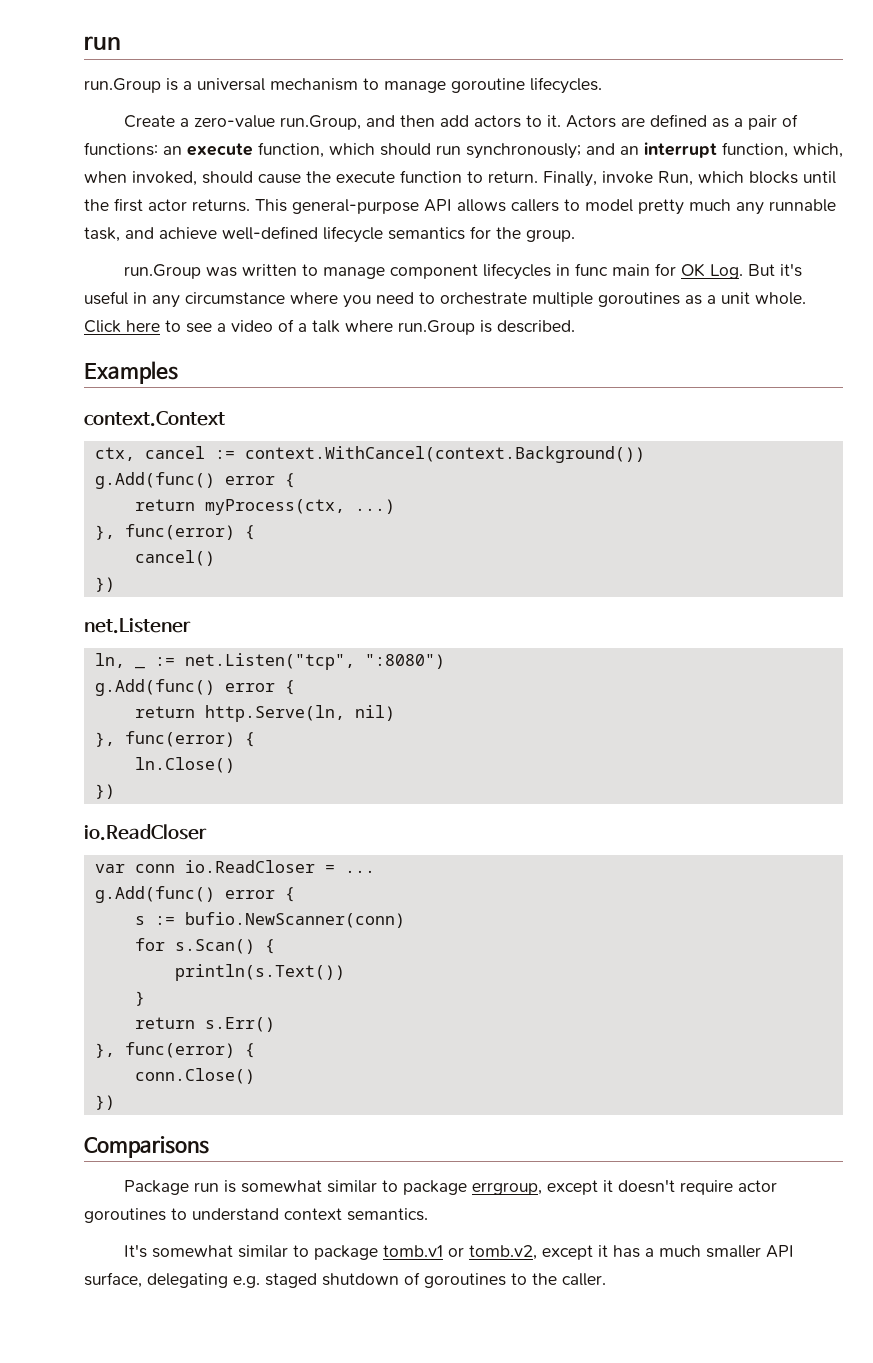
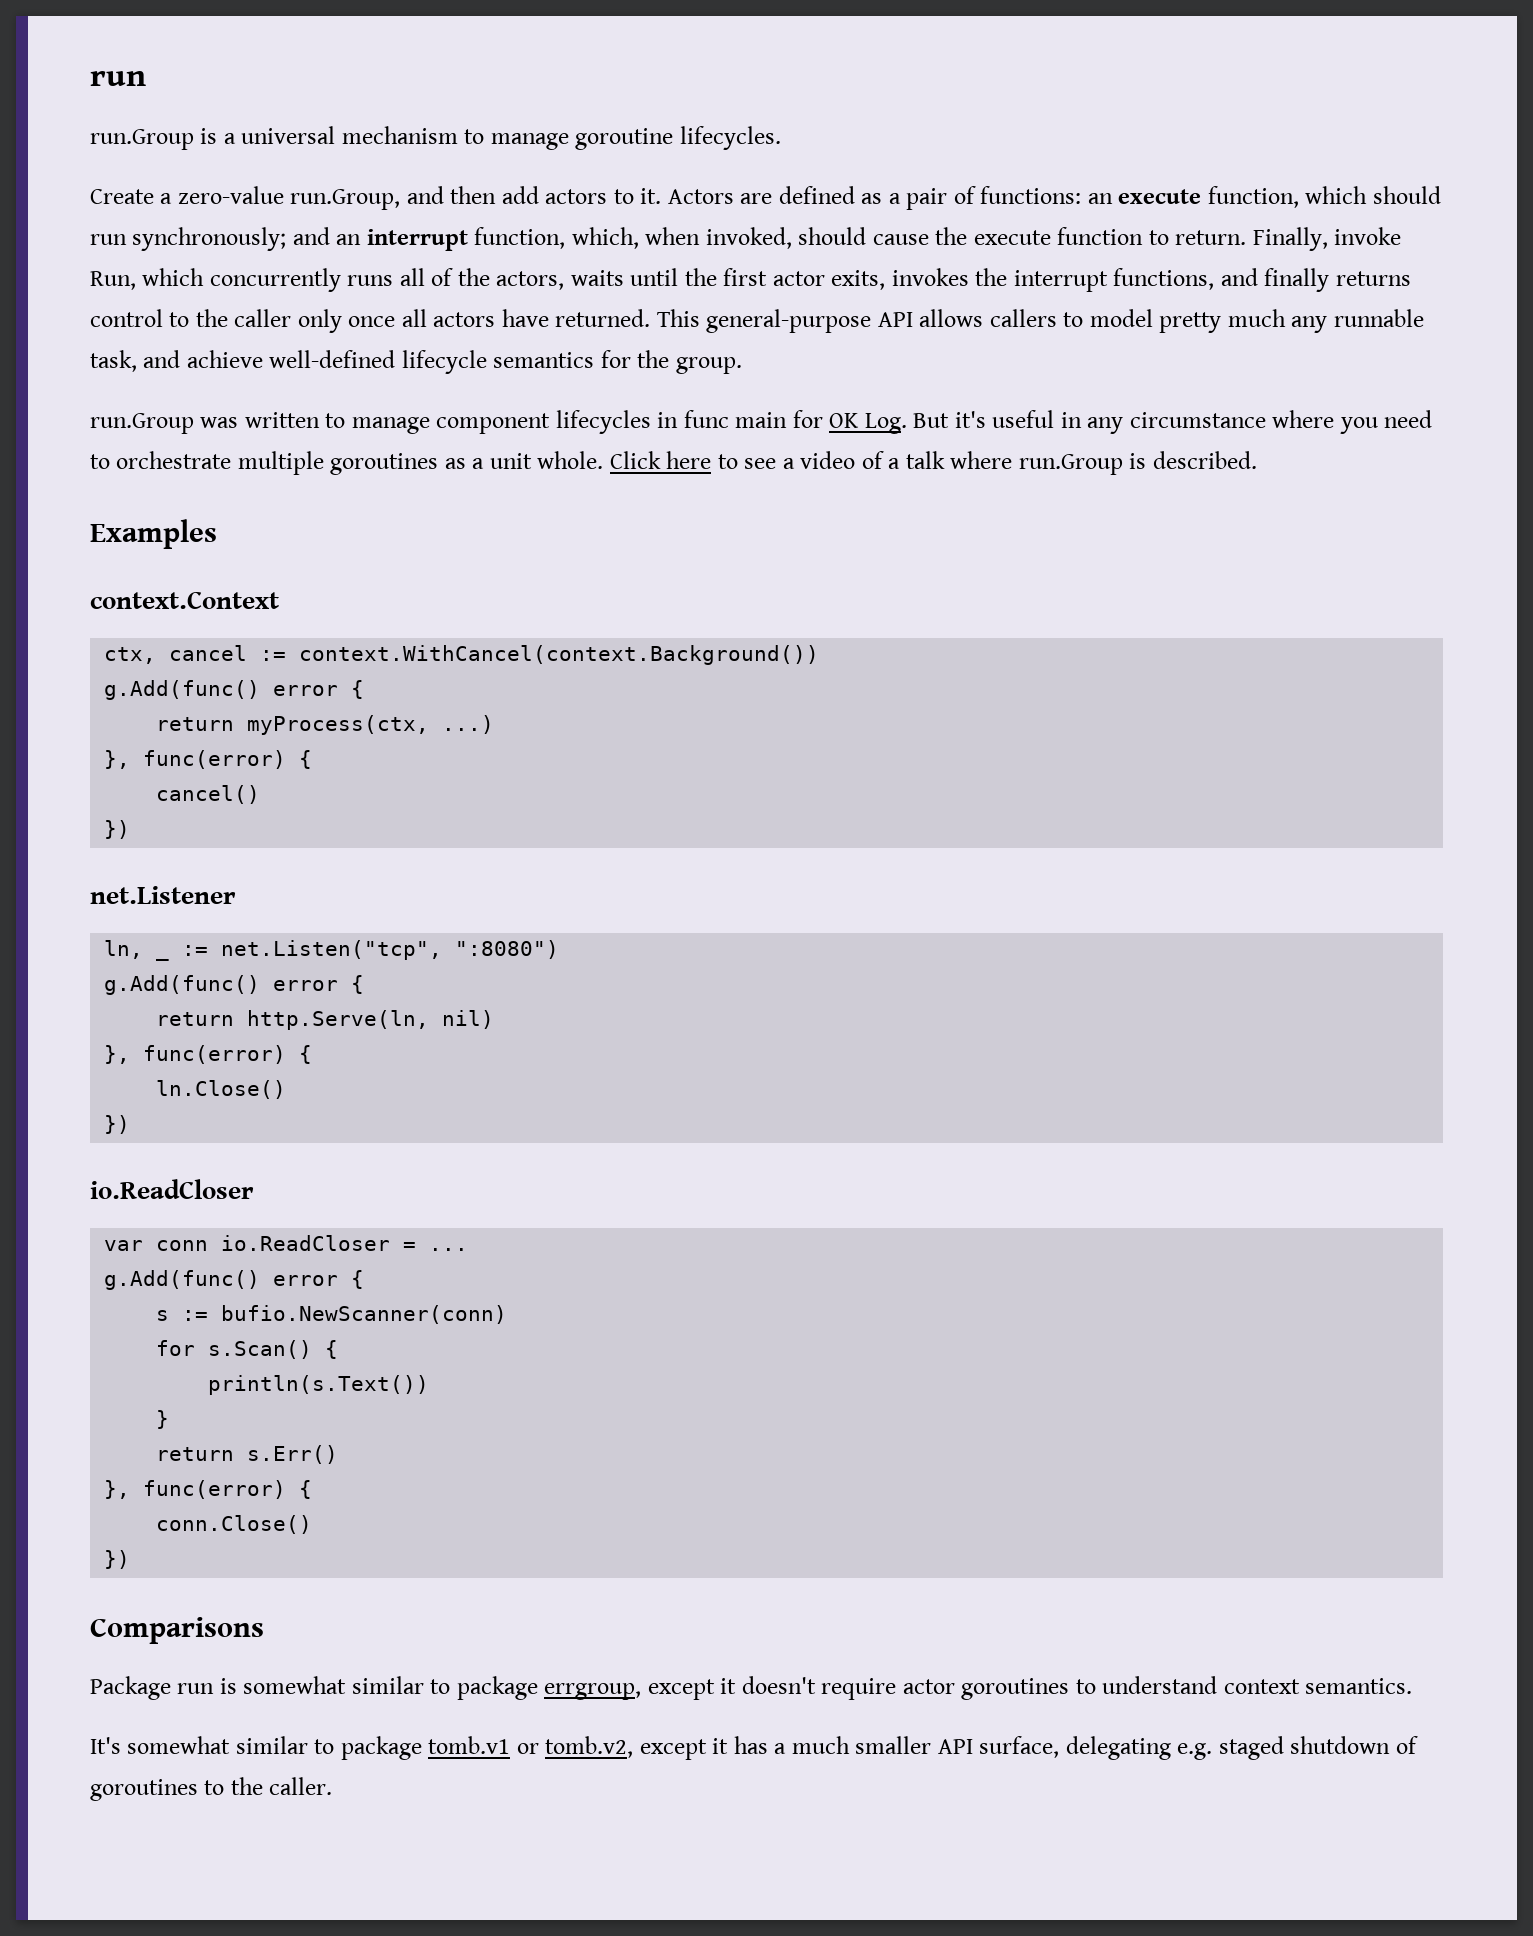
- Finally, invoke Run, which blocks until the first actor returns.
+ Finally, invoke Run, which concurrently runs all of the actors, waits until the first actor exits, invokes the interrupt functions, and finally returns control to the caller only once all actors have returned.

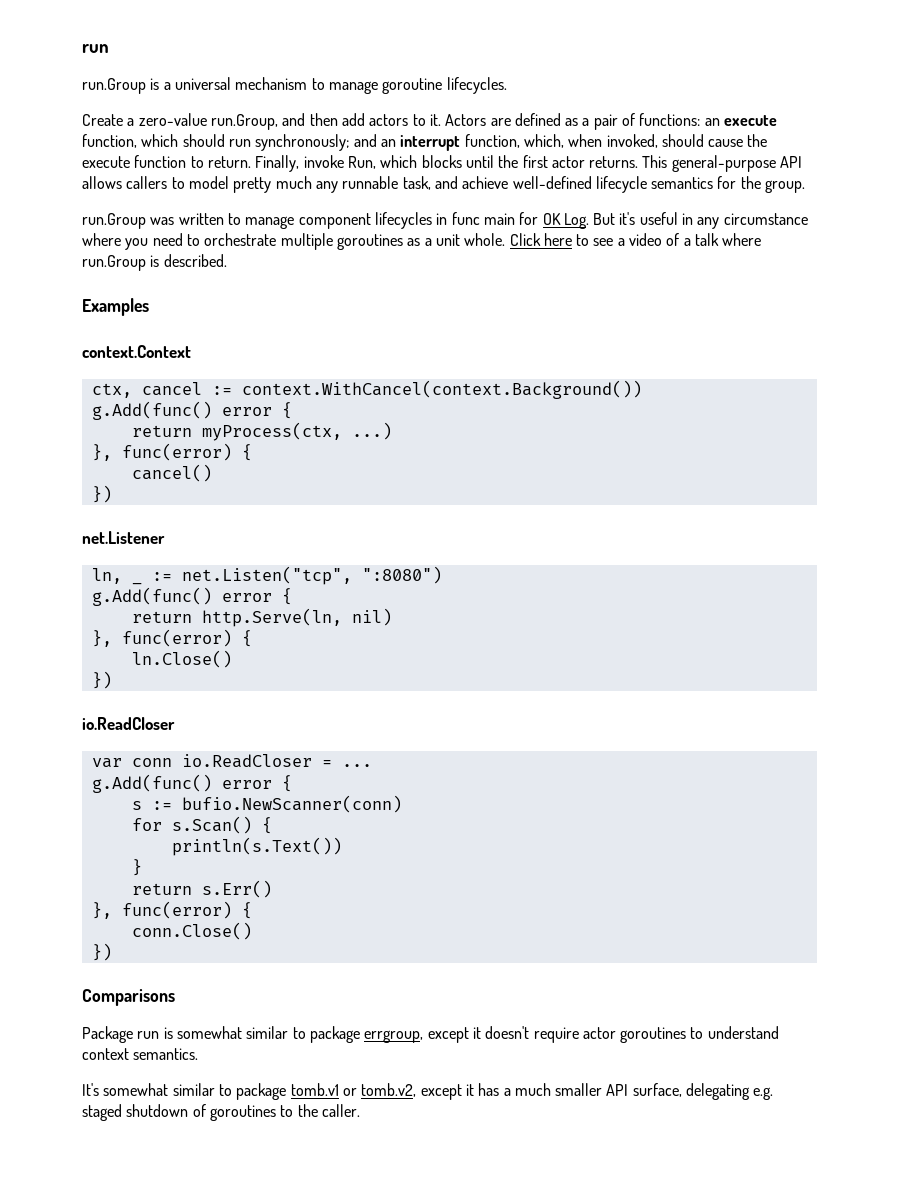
- Finally, invoke Run, which concurrently runs all of the actors, waits until the first actor exits, invokes the interrupt functions, and finally returns control to the caller only once all actors have returned.
+ Finally, invoke Run, which blocks until the first actor returns.

